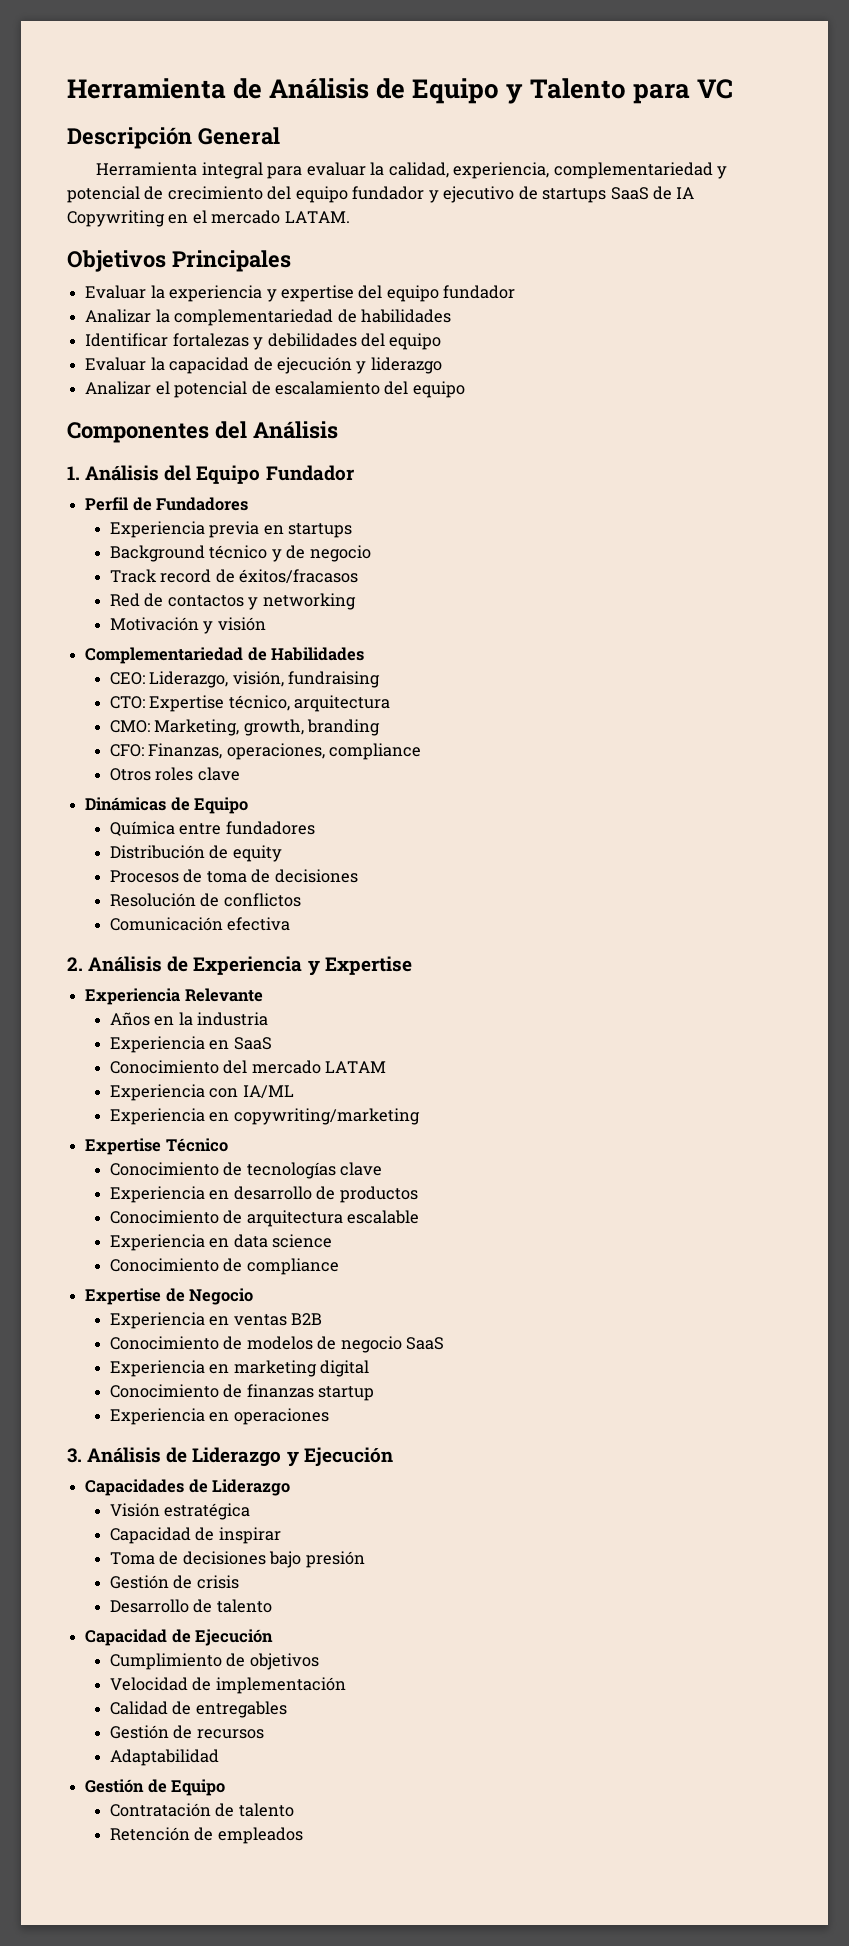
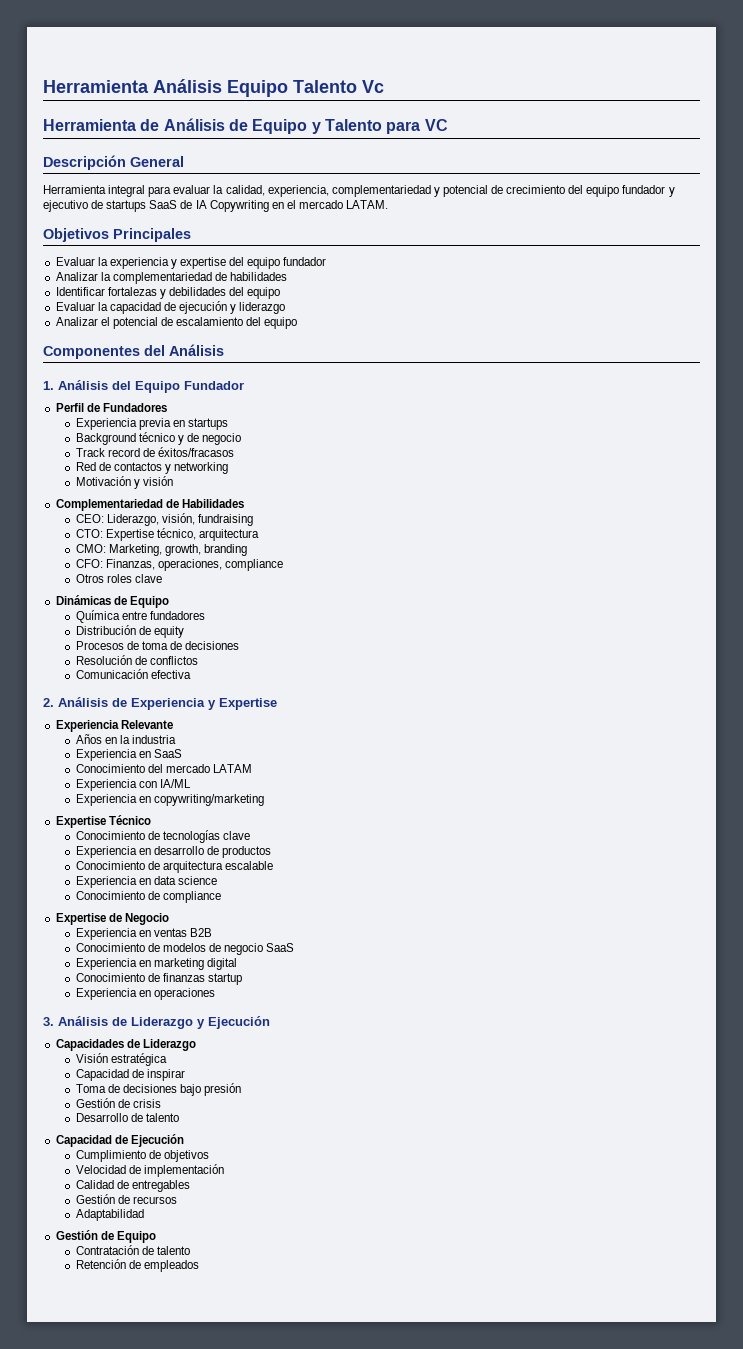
+ Herramienta Análisis Equipo Talento Vc

